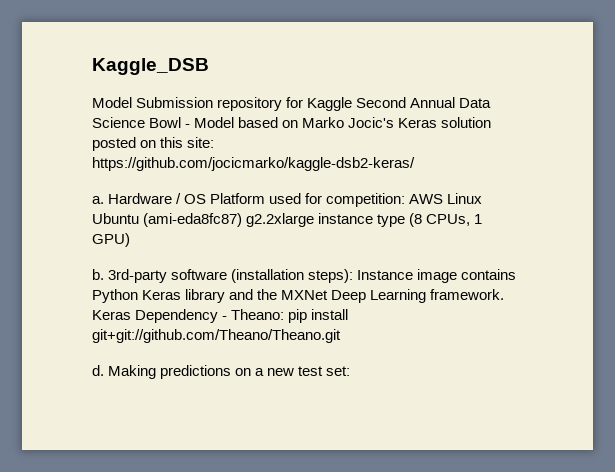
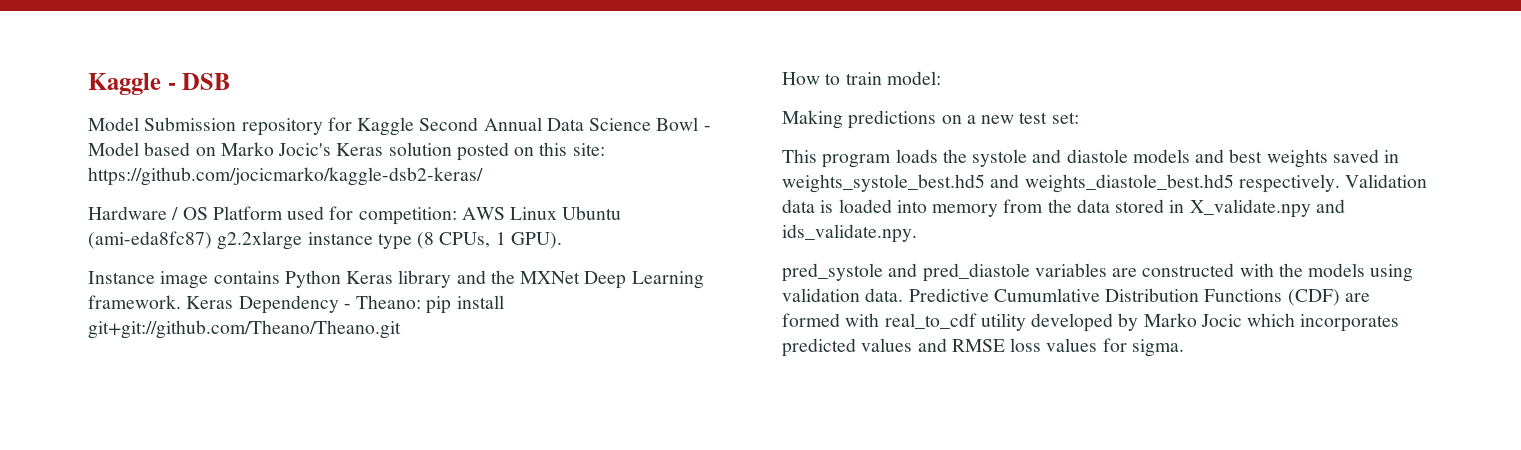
- Kaggle_DSB
+ Kaggle - DSB
- a. Hardware / OS Platform used for competition: AWS Linux Ubuntu (ami-eda8fc87) g2.2xlarge instance type (8 CPUs, 1 GPU)
- b. 3rd-party software (installation steps): Instance image contains Python Keras library and the MXNet Deep Learning framework.
+ Hardware / OS Platform used for competition: AWS Linux Ubuntu (ami-eda8fc87) g2.2xlarge instance type (8 CPUs, 1 GPU).
+ Instance image contains Python Keras library and the MXNet Deep Learning framework.
- d. Making predictions on a new test set:
+ How to train model:
+ Making predictions on a new test set:
+ This program loads the systole and diastole models and best weights saved in weights_systole_best.hd5 and weights_diastole_best.hd5 respectively. Validation data is loaded into memory from the data stored in X_validate.npy and ids_validate.npy.
+ pred_systole and pred_diastole variables are constructed with the models using validation data. Predictive Cumumlative Distribution Functions (CDF) are formed with real_to_cdf utility developed by Marko Jocic which incorporates predicted values and RMSE loss values for sigma.

